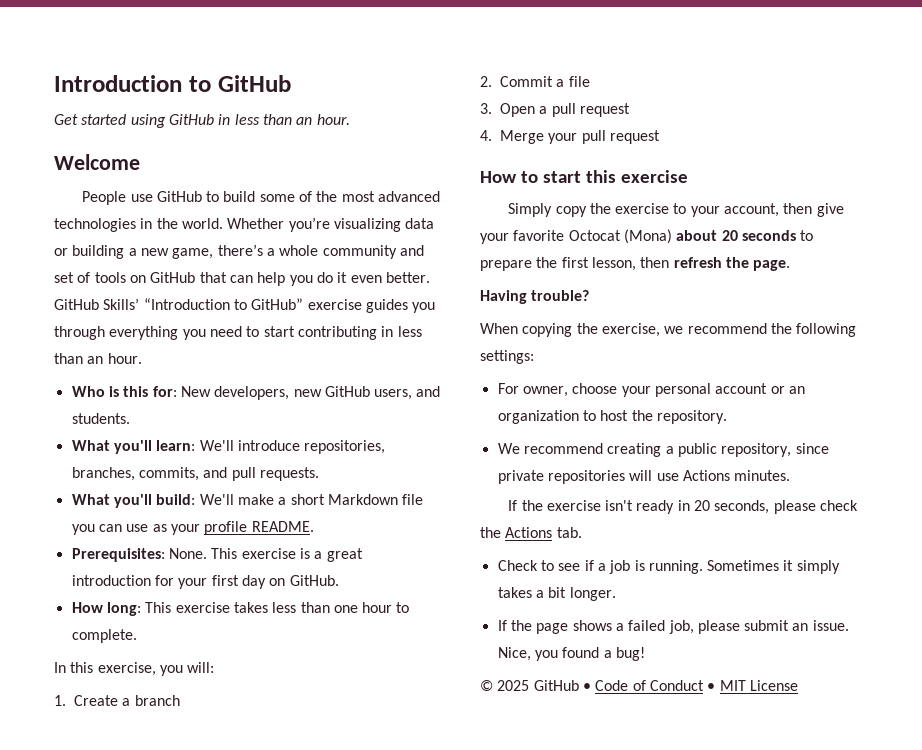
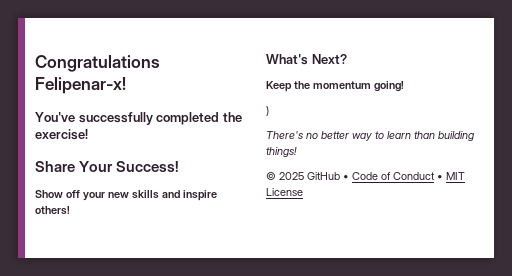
- Introduction to GitHub
- Get started using GitHub in less than an hour.
- Welcome
- People use GitHub to build some of the most advanced technologies in the world. Whether you’re visualizing data or building a new game, there’s a whole community and set of tools on GitHub that can help you do it even better. GitHub Skills’ “Introduction to GitHub” exercise guides you through everything you need to start contributing in less than an hour.
- Who is this for: New developers, new GitHub users, and students.
- What you'll learn: We'll introduce repositories, branches, commits, and pull requests.
- What you'll build: We'll make a short Markdown file you can use as your profile README.
- Prerequisites: None. This exercise is a great introduction for your first day on GitHub.
- How long: This exercise takes less than one hour to complete.
- In this exercise, you will:
- 1. Create a branch
- 2. Commit a file
- 3. Open a pull request
- 4. Merge your pull request
- How to start this exercise
- Simply copy the exercise to your account, then give your favorite Octocat (Mona) about 20 seconds to prepare the first lesson, then refresh the page.
- Having trouble?
- When copying the exercise, we recommend the following settings:
- For owner, choose your personal account or an organization to host the repository.
- We recommend creating a public repository, since private repositories will use Actions minutes.
- If the exercise isn't ready in 20 seconds, please check the Actions tab.
- Check to see if a job is running. Sometimes it simply takes a bit longer.
- If the page shows a failed job, please submit an issue. Nice, you found a bug!
+ Congratulations Felipenar-x!
+ You've successfully completed the exercise!
+ Share Your Success!
+ Show off your new skills and inspire others!
+ What's Next?
+ Keep the momentum going!
+ )
+ There's no better way to learn than building things!

